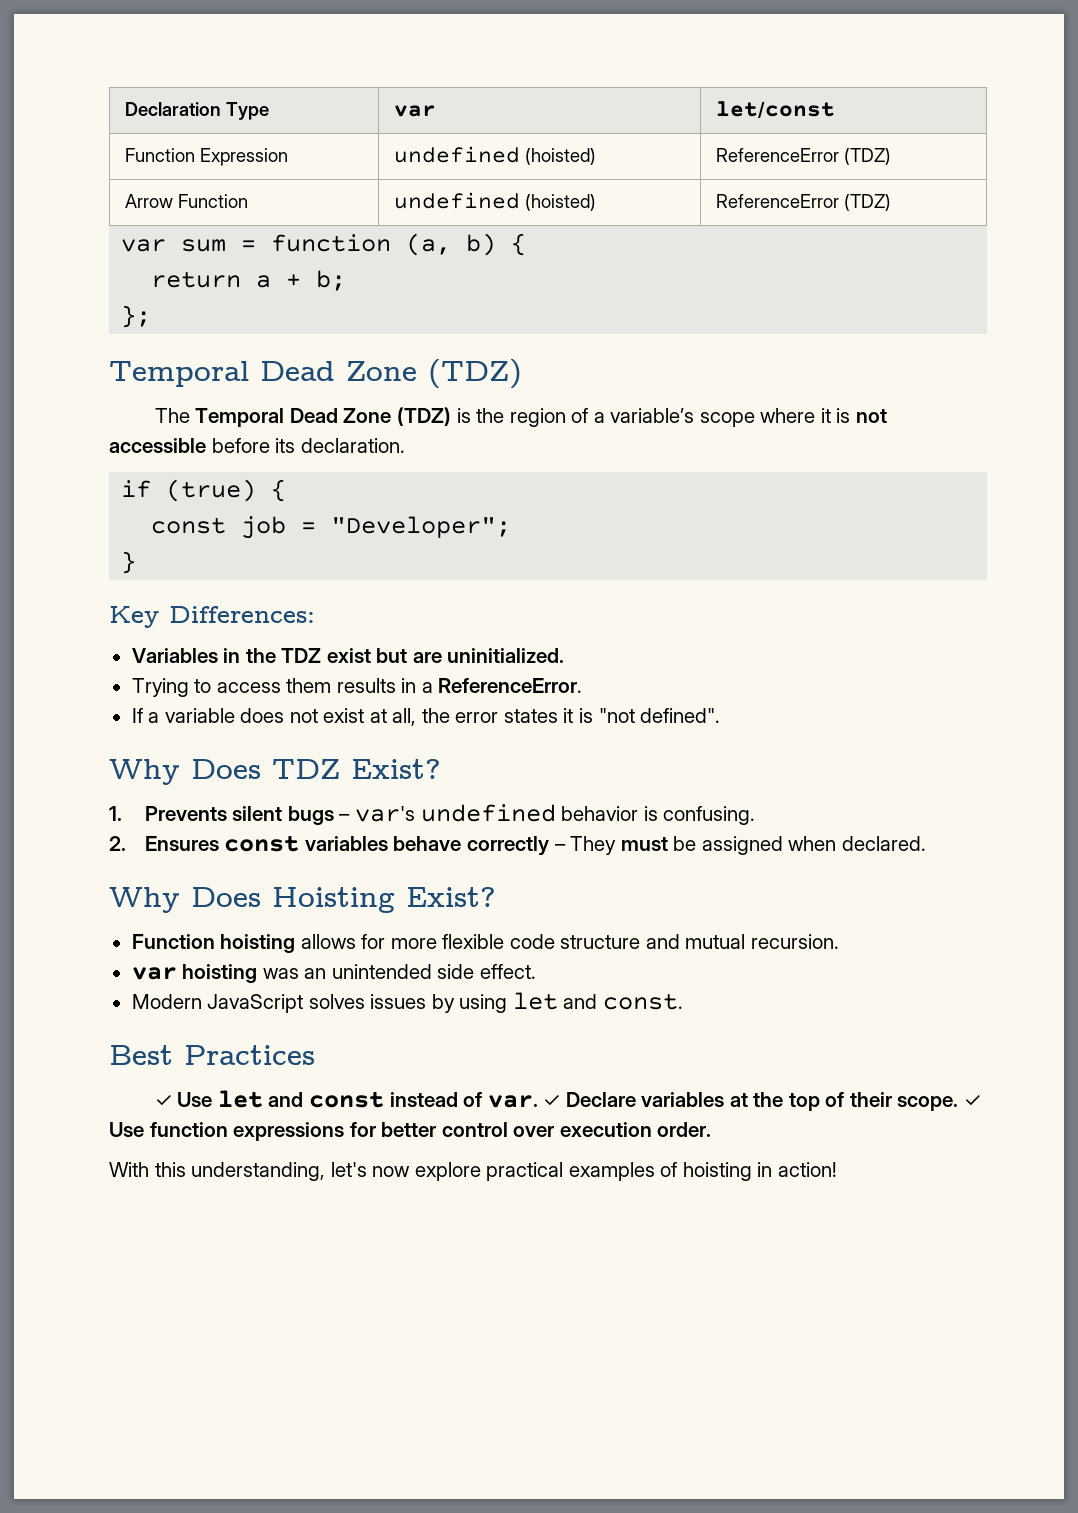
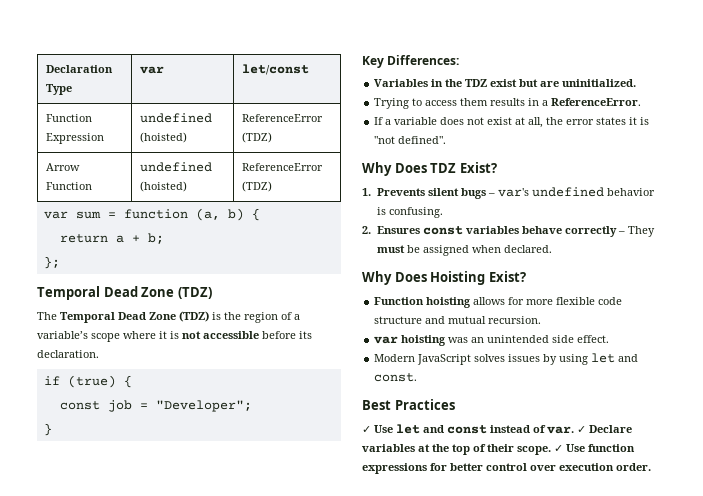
- With this understanding, let's now explore practical examples of hoisting in action!

